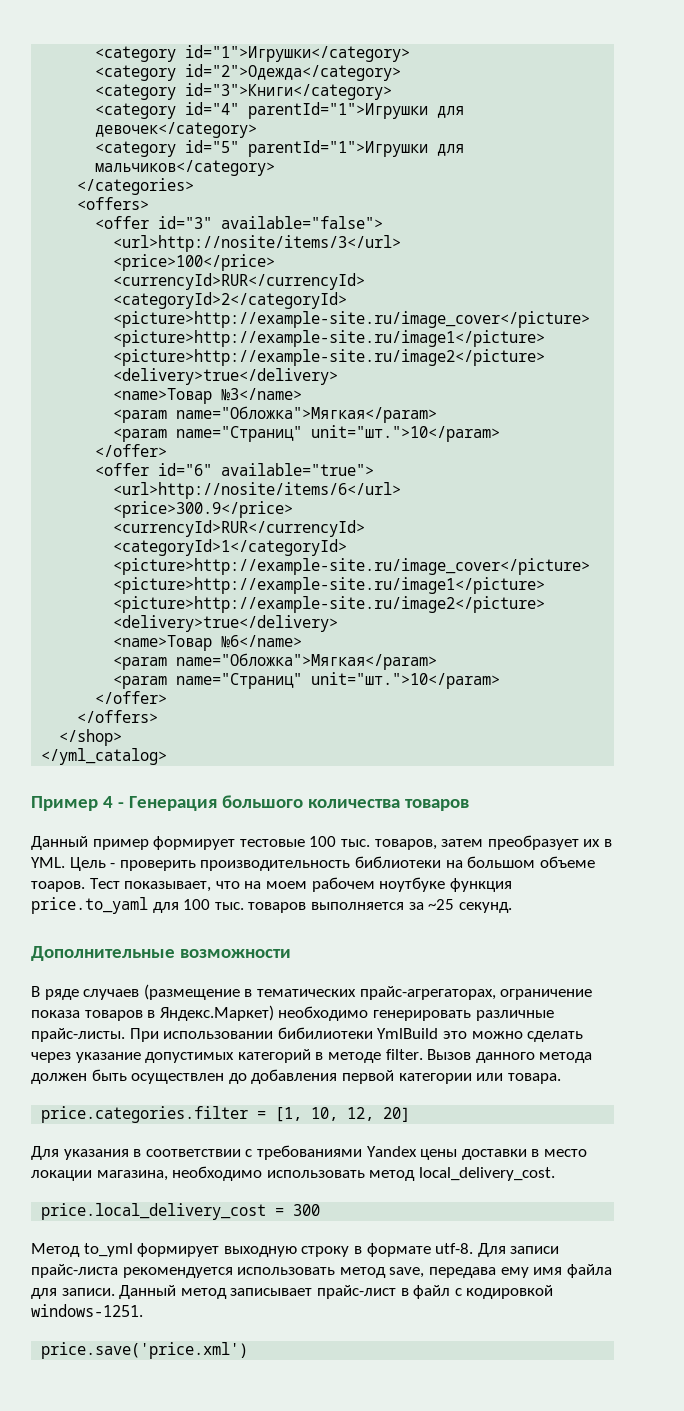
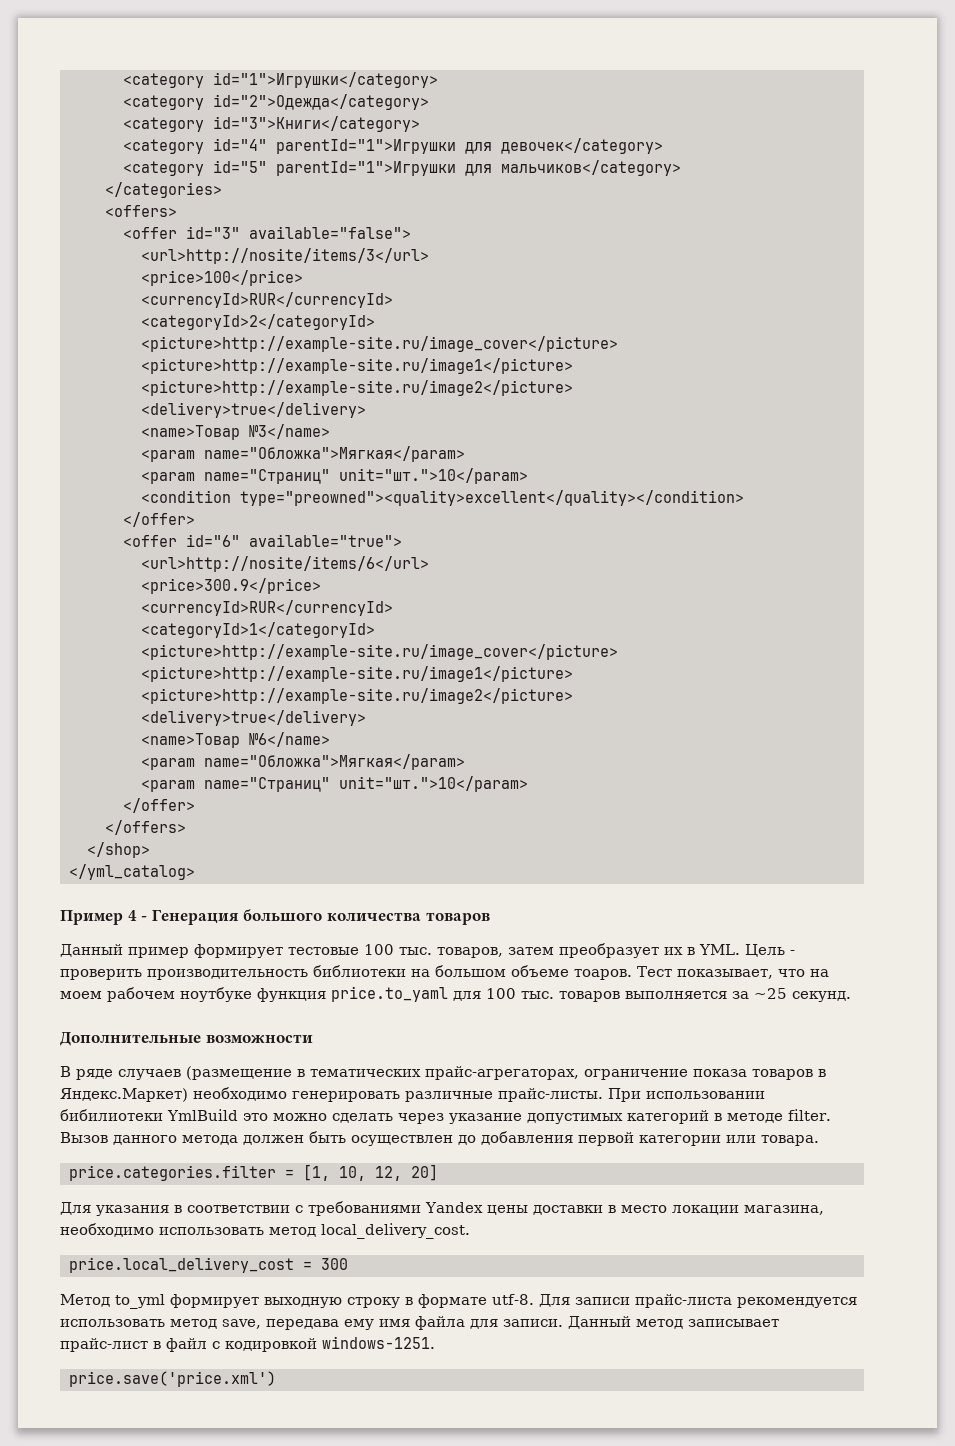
+ <condition type="preowned"><quality>excellent</quality></condition>

